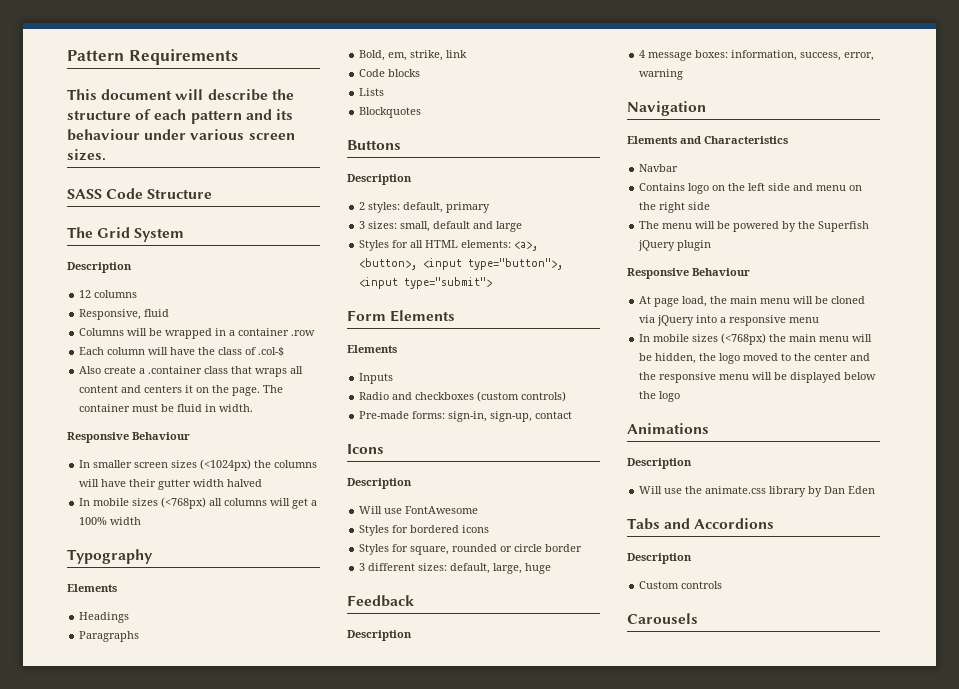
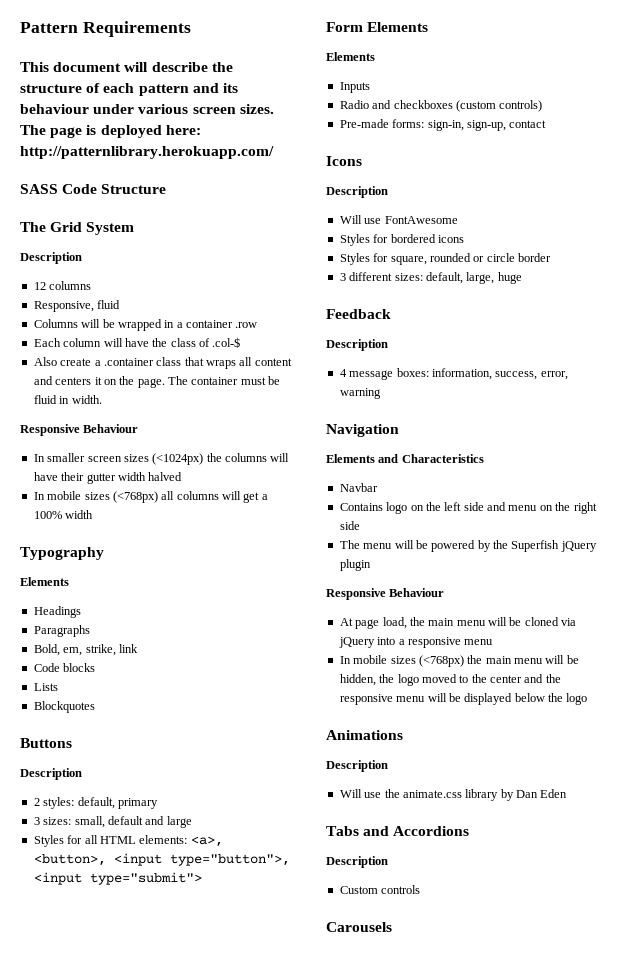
+ The page is deployed here: http://patternlibrary.herokuapp.com/

